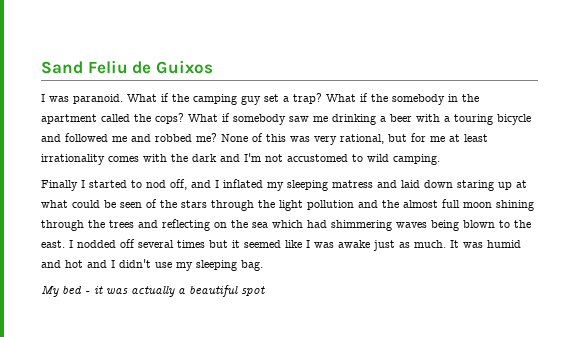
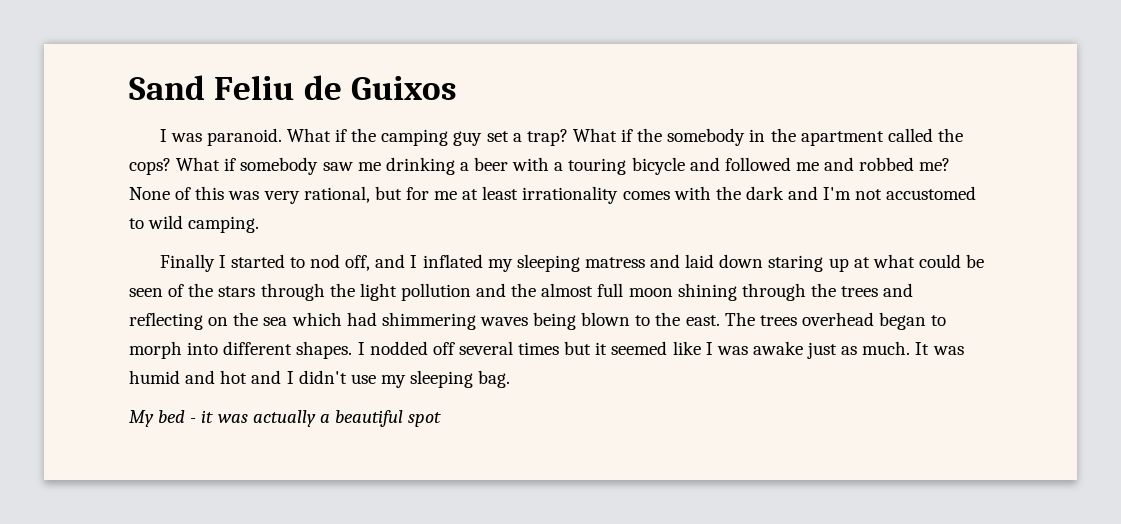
+ The trees overhead began to morph into different shapes.

